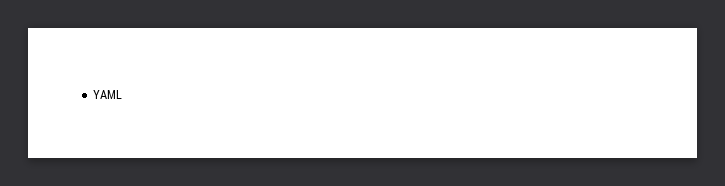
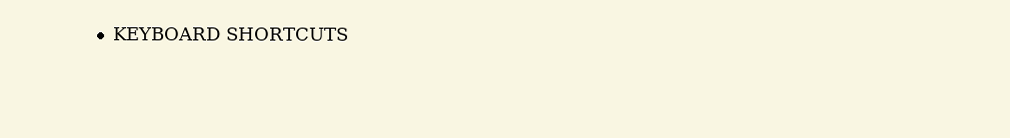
- YAML
+ KEYBOARD SHORTCUTS

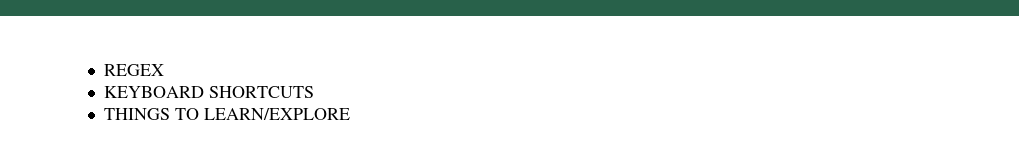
+ REGEX
+ THINGS TO LEARN/EXPLORE

